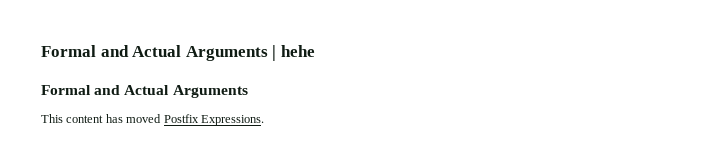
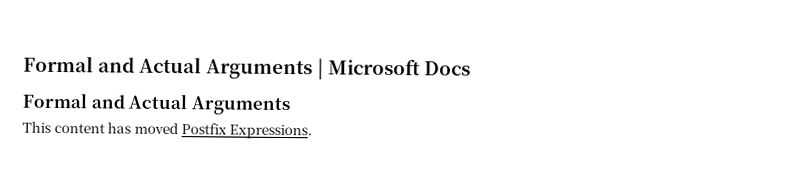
- Formal and Actual Arguments | hehe
+ Formal and Actual Arguments | Microsoft Docs

